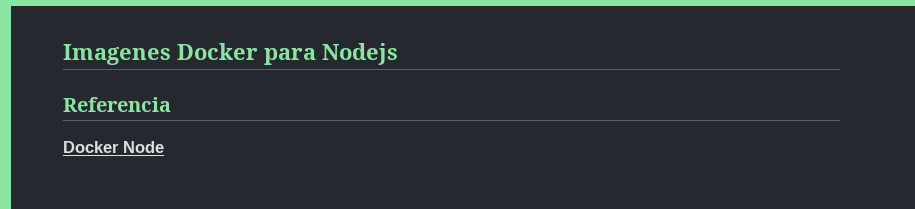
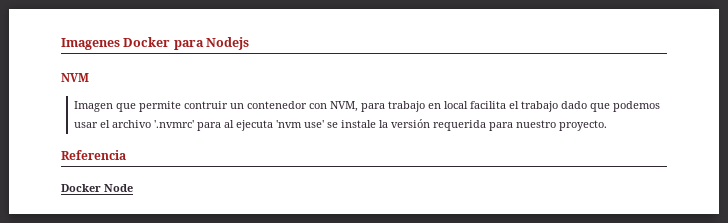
+ NVM
+ Imagen que permite contruir un contenedor con NVM, para trabajo en local facilita el trabajo dado que podemos usar el archivo '.nvmrc' para al ejecuta 'nvm use' se instale la versión requerida para nuestro proyecto.

